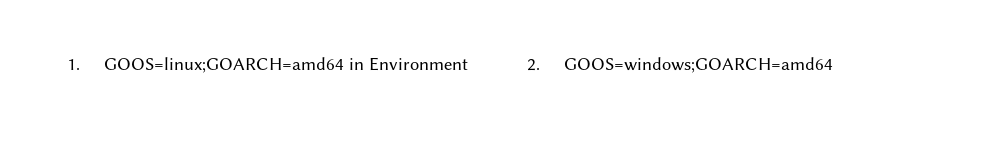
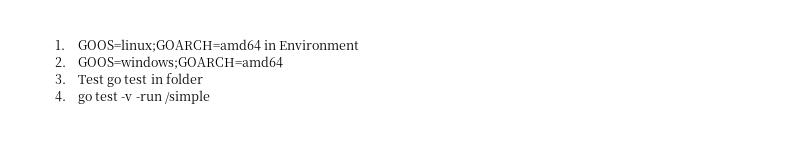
+ 3. Test go test in folder
+ 4. go test -v -run /simple

